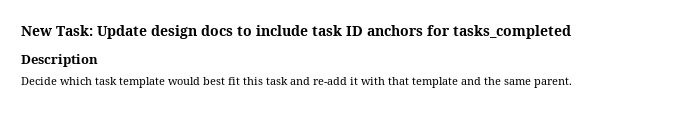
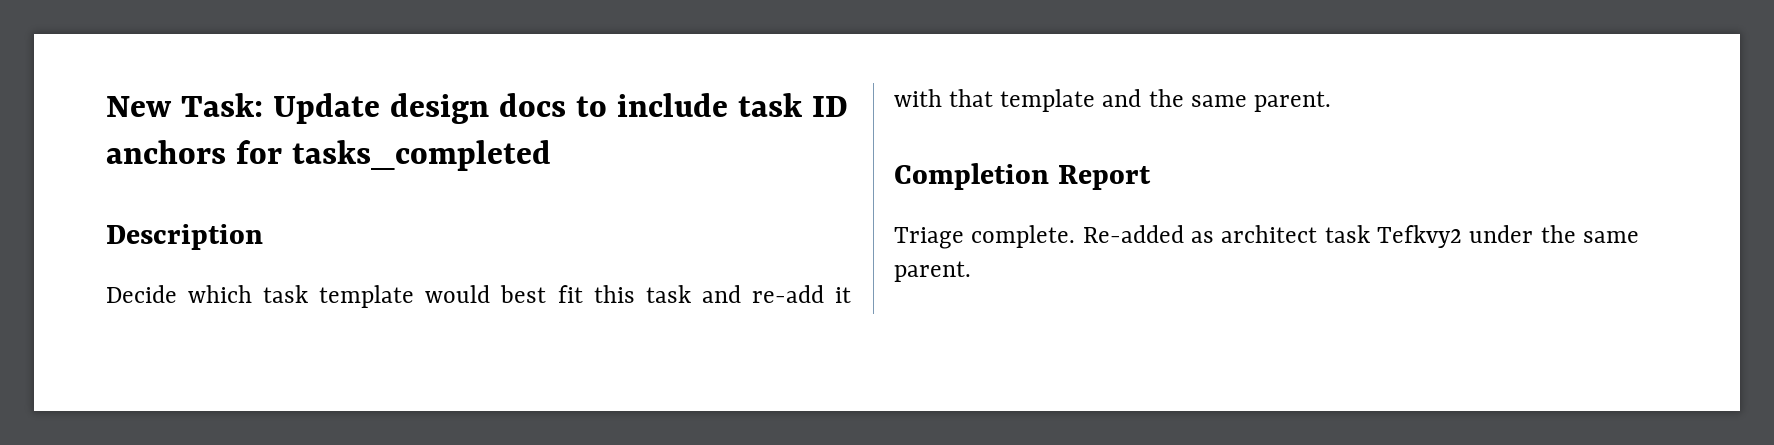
+ Completion Report
+ Triage complete. Re-added as architect task Tefkvy2 under the same parent.

